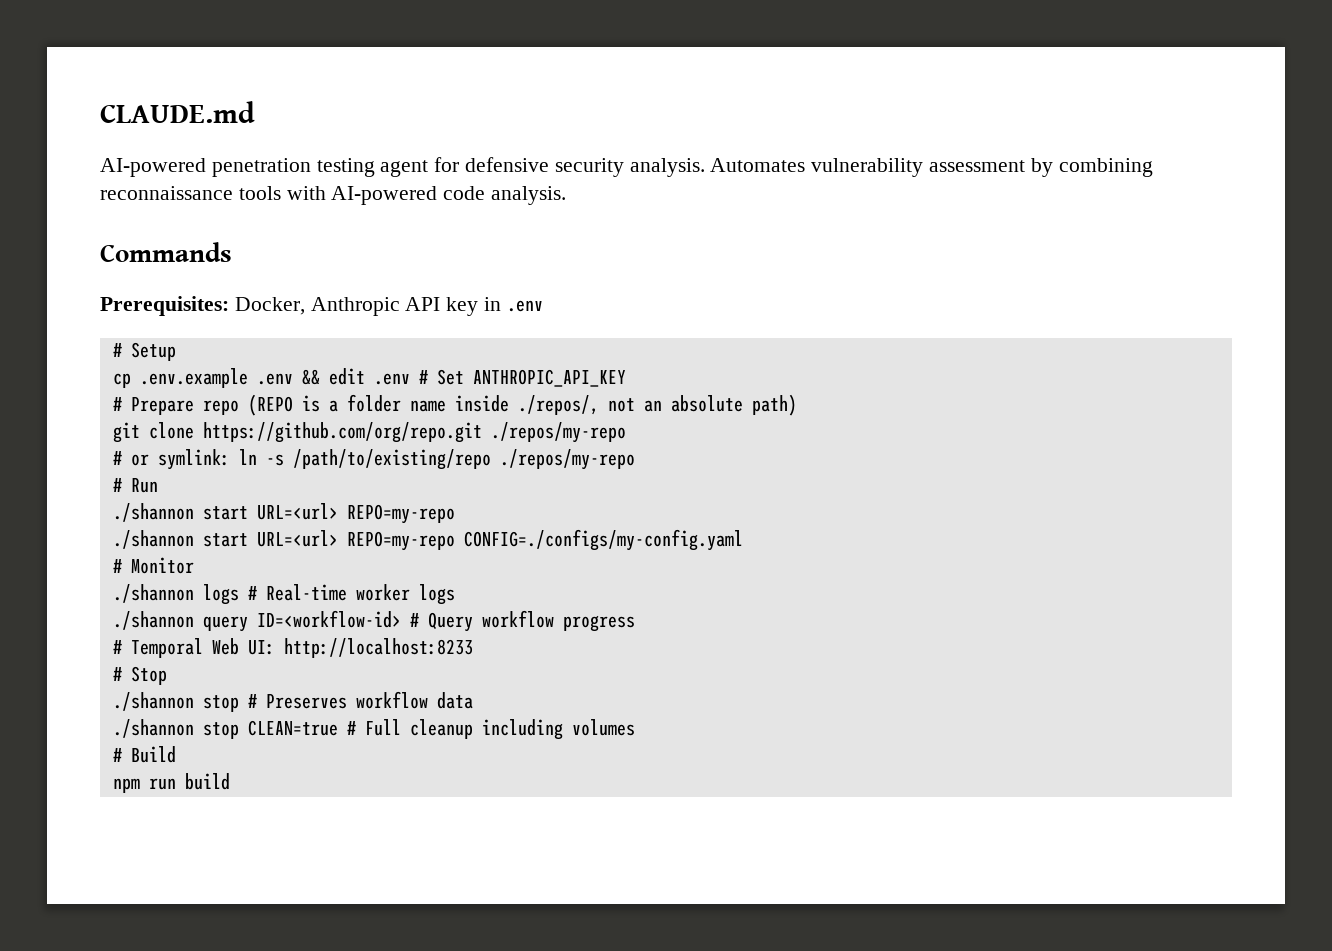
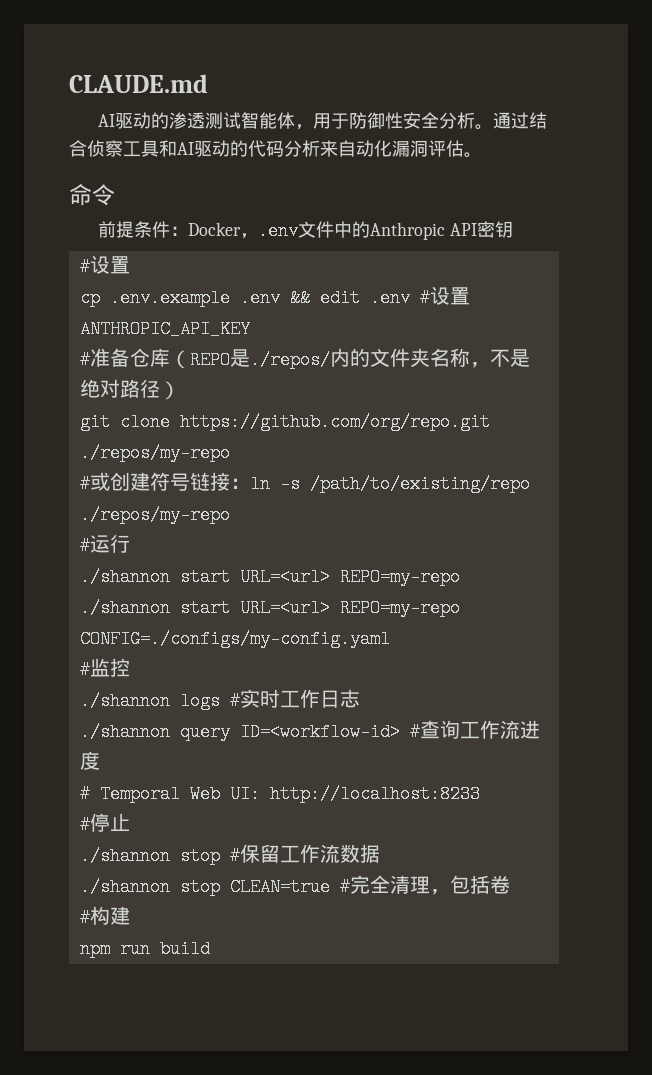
- AI-powered penetration testing agent for defensive security analysis. Automates vulnerability assessment by combining reconnaissance tools with AI-powered code analysis.
- Commands
- Prerequisites: Docker, Anthropic API key in .env
- # Setup
+ AI驱动的渗透测试智能体，用于防御性安全分析。通过结合侦察工具和AI驱动的代码分析来自动化漏洞评估。
+ 命令
+ 前提条件：Docker，.env文件中的Anthropic API密钥
+ #设置
- cp .env.example .env && edit .env # Set ANTHROPIC_API_KEY
+ cp .env.example .env && edit .env #设置ANTHROPIC_API_KEY
- # Prepare repo (REPO is a folder name inside ./repos/, not an absolute path)
+ #准备仓库（REPO是./repos/内的文件夹名称，不是绝对路径）
- # or symlink: ln -s /path/to/existing/repo ./repos/my-repo
+ #或创建符号链接：ln -s /path/to/existing/repo ./repos/my-repo
- # Run
+ #运行
- # Monitor
+ #监控
- ./shannon logs # Real-time worker logs
+ ./shannon logs #实时工作日志
- ./shannon query ID=<workflow-id> # Query workflow progress
+ ./shannon query ID=<workflow-id> #查询工作流进度
- # Stop
+ #停止
- ./shannon stop # Preserves workflow data
+ ./shannon stop #保留工作流数据
- ./shannon stop CLEAN=true # Full cleanup including volumes
- # Build
+ ./shannon stop CLEAN=true #完全清理，包括卷
+ #构建

